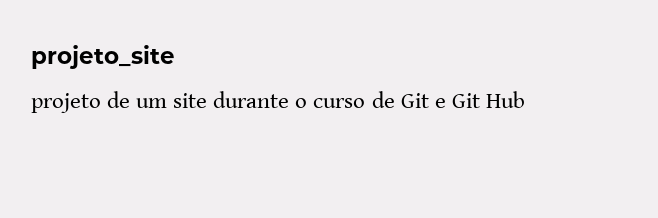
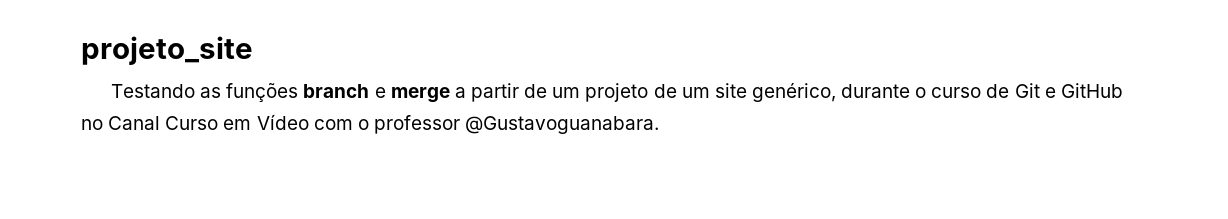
- projeto de um site durante o curso de Git e Git Hub
+ Testando as funções branch e merge a partir de um projeto de um site genérico, durante o curso de Git e GitHub no Canal Curso em Vídeo com o professor @Gustavoguanabara.

